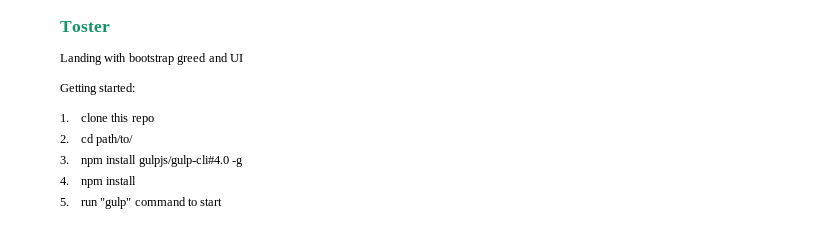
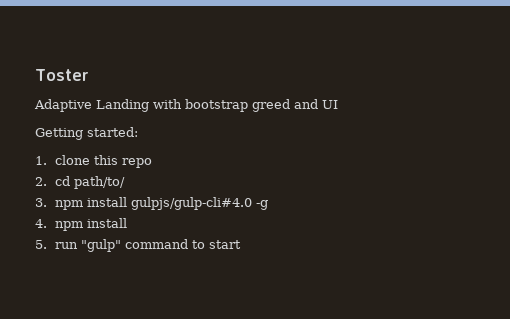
- Landing with bootstrap greed and UI
+ Adaptive Landing with bootstrap greed and UI

